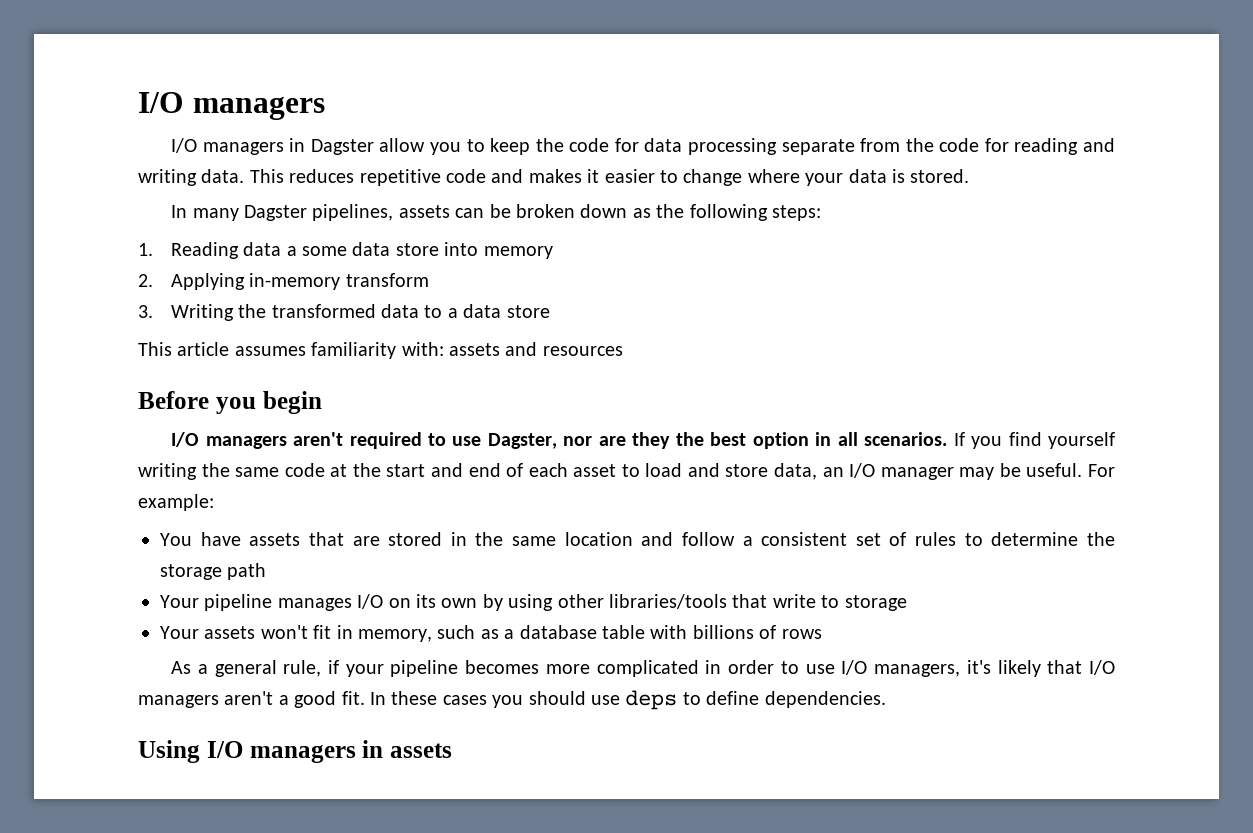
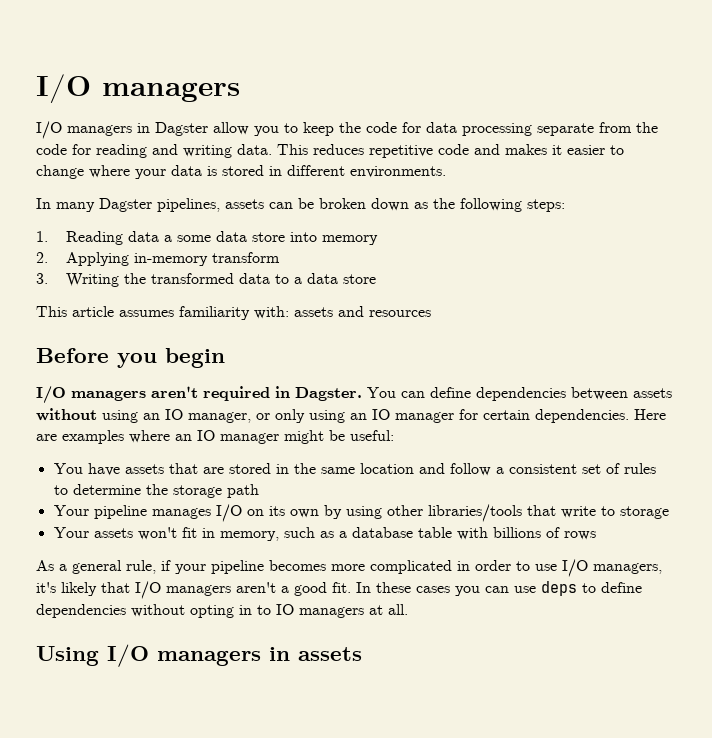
- This reduces repetitive code and makes it easier to change where your data is stored.
+ This reduces repetitive code and makes it easier to change where your data is stored in different environments.
- I/O managers aren't required to use Dagster, nor are they the best option in all scenarios. If you find yourself writing the same code at the start and end of each asset to load and store data, an I/O manager may be useful. For example:
+ I/O managers aren't required in Dagster. You can define dependencies between assets without using an IO manager, or only using an IO manager for certain dependencies. Here are examples where an IO manager might be useful:
- In these cases you should use deps to define dependencies.
+ In these cases you can use deps to define dependencies without opting in to IO managers at all.

